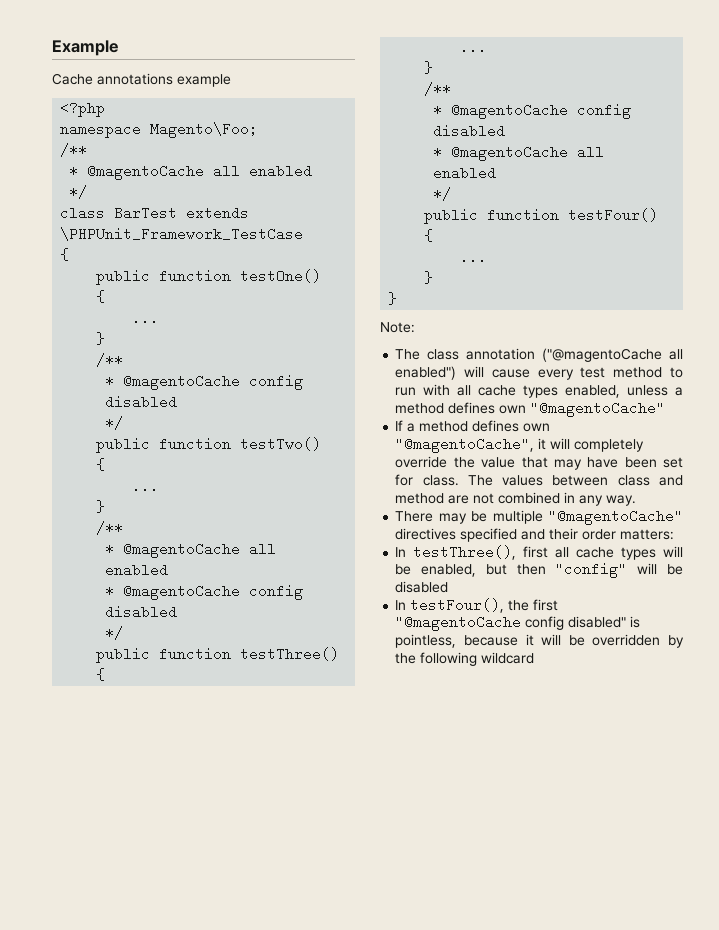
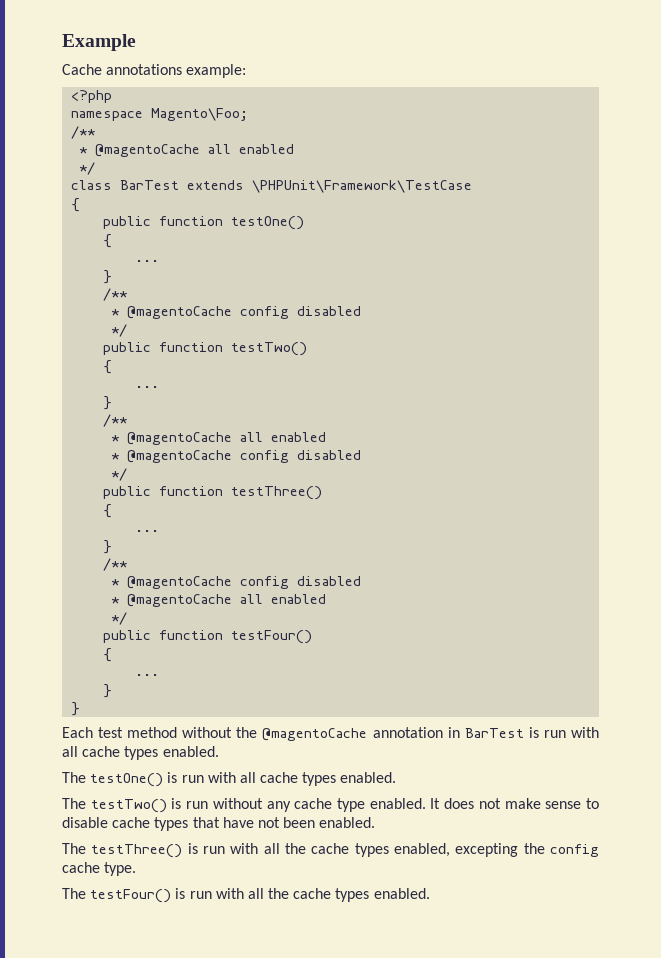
- Cache annotations example
+ Cache annotations example:
- class BarTest extends \PHPUnit_Framework_TestCase
+ class BarTest extends \PHPUnit\Framework\TestCase
- Note:
- The class annotation ("@magentoCache all enabled") will cause every test method to run with all cache types enabled, unless a method defines own "@magentoCache"
- If a method defines own "@magentoCache", it will completely override the value that may have been set for class. The values between class and method are not combined in any way.
- There may be multiple "@magentoCache" directives specified and their order matters:
- In testThree(), first all cache types will be enabled, but then "config" will be disabled
- In testFour(), the first "@magentoCache config disabled" is pointless, because it will be overridden by the following wildcard
+ Each test method without the @magentoCache annotation in BarTest is run with all cache types enabled.
+ The testOne() is run with all cache types enabled.
+ The testTwo() is run without any cache type enabled. It does not make sense to disable cache types that have not been enabled.
+ The testThree() is run with all the cache types enabled, excepting the config cache type.
+ The testFour() is run with all the cache types enabled.

